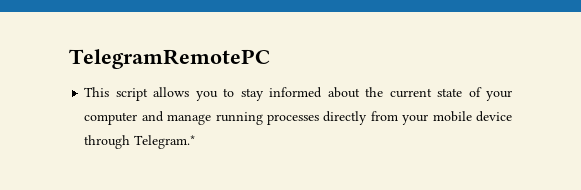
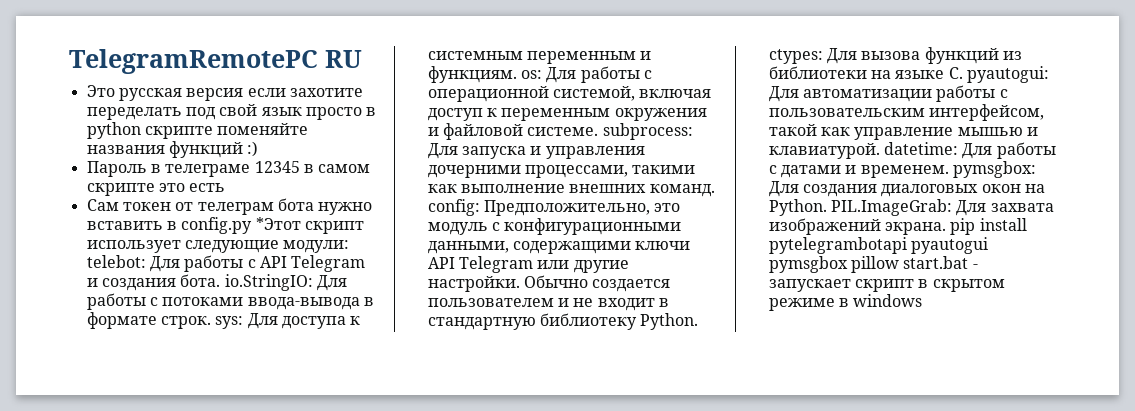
- TelegramRemotePC
- This script allows you to stay informed about the current state of your computer and manage running processes directly from your mobile device through Telegram.*
+ TelegramRemotePC RU
+ Это русская версия если захотите переделать под свой язык просто в python скрипте поменяйте названия функций :)
+ Пароль в телеграме 12345 в самом скрипте это есть
+ Сам токен от телеграм бота нужно вставить в config.py *Этот скрипт использует следующие модули: telebot: Для работы с API Telegram и создания бота. io.StringIO: Для работы с потоками ввода-вывода в формате строк. sys: Для доступа к системным переменным и функциям. os: Для работы с операционной системой, включая доступ к переменным окружения и файловой системе. subprocess: Для запуска и управления дочерними процессами, такими как выполнение внешних команд. config: Предположительно, это модуль с конфигурационными данными, содержащими ключи API Telegram или другие настройки. Обычно создается пользователем и не входит в стандартную библиотеку Python. ctypes: Для вызова функций из библиотеки на языке C. pyautogui: Для автоматизации работы с пользовательским интерфейсом, такой как управление мышью и клавиатурой. datetime: Для работы с датами и временем. pymsgbox: Для создания диалоговых окон на Python. PIL.ImageGrab: Для захвата изображений экрана. pip install pytelegrambotapi pyautogui pymsgbox pillow start.bat - запускает скрипт в скрытом режиме в windows

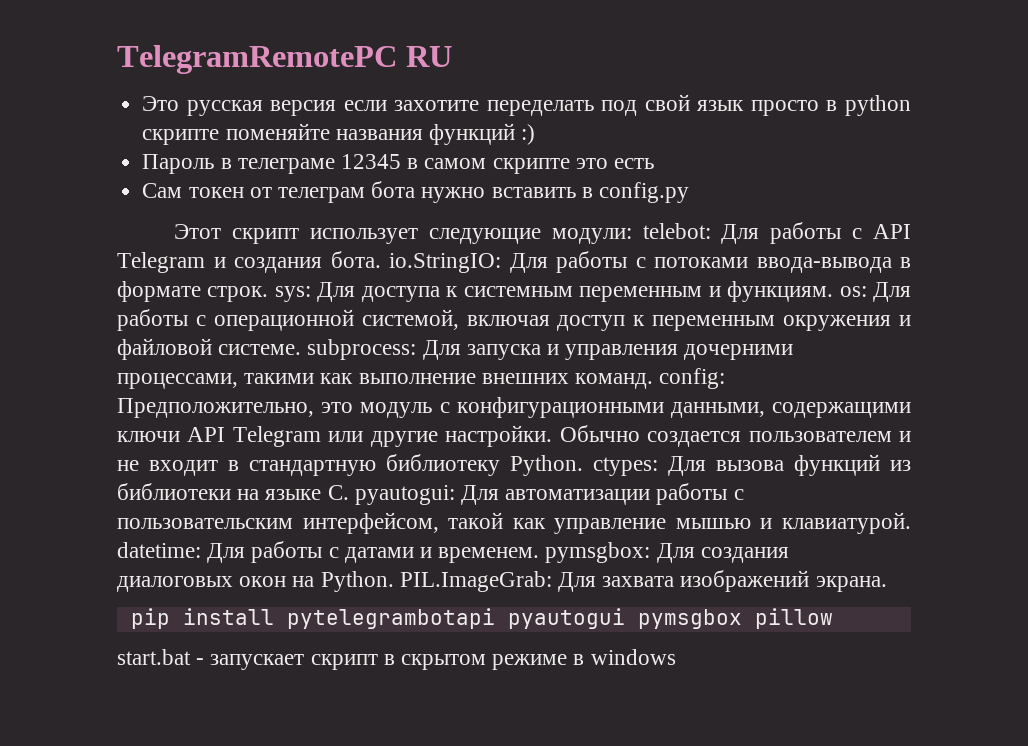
- Сам токен от телеграм бота нужно вставить в config.py *Этот скрипт использует следующие модули:
+ Сам токен от телеграм бота нужно вставить в config.py
+ Этот скрипт использует следующие модули:
- PIL.ImageGrab: Для захвата изображений экрана. pip install pytelegrambotapi pyautogui pymsgbox pillow start.bat - запускает скрипт в скрытом режиме в windows
+ PIL.ImageGrab: Для захвата изображений экрана.
+ pip install pytelegrambotapi pyautogui pymsgbox pillow
+ start.bat - запускает скрипт в скрытом режиме в windows

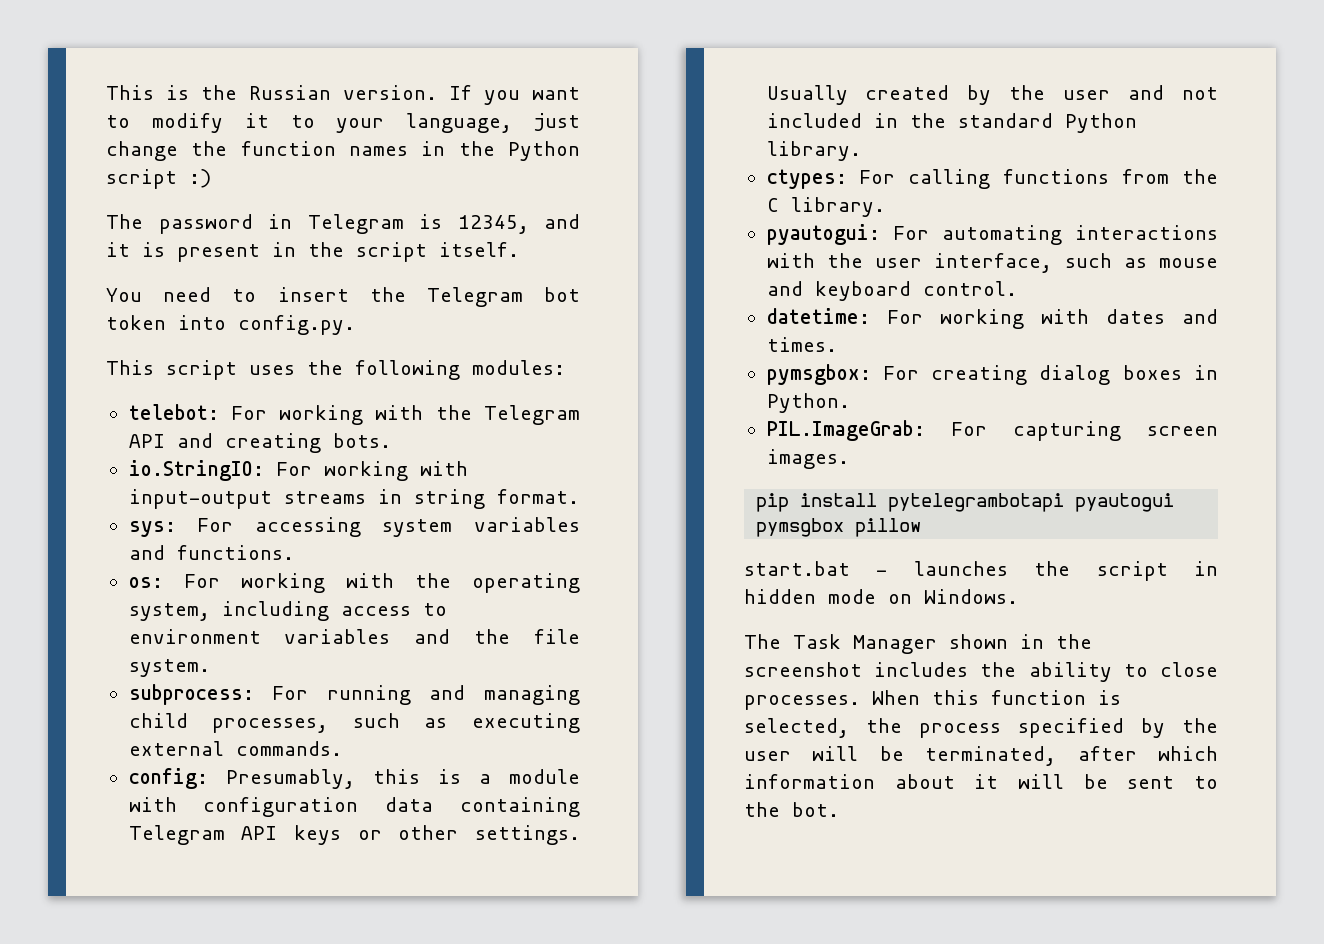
- TelegramRemotePC RU
- Это русская версия если захотите переделать под свой язык просто в python скрипте поменяйте названия функций :)
- Пароль в телеграме 12345 в самом скрипте это есть
- Сам токен от телеграм бота нужно вставить в config.py
- Этот скрипт использует следующие модули: telebot: Для работы с API Telegram и создания бота. io.StringIO: Для работы с потоками ввода-вывода в формате строк. sys: Для доступа к системным переменным и функциям. os: Для работы с операционной системой, включая доступ к переменным окружения и файловой системе. subprocess: Для запуска и управления дочерними процессами, такими как выполнение внешних команд. config: Предположительно, это модуль с конфигурационными данными, содержащими ключи API Telegram или другие настройки. Обычно создается пользователем и не входит в стандартную библиотеку Python. ctypes: Для вызова функций из библиотеки на языке C. pyautogui: Для автоматизации работы с пользовательским интерфейсом, такой как управление мышью и клавиатурой. datetime: Для работы с датами и временем. pymsgbox: Для создания диалоговых окон на Python. PIL.ImageGrab: Для захвата изображений экрана.
+ This is the Russian version. If you want to modify it to your language, just change the function names in the Python script :)
+ The password in Telegram is 12345, and it is present in the script itself.
+ You need to insert the Telegram bot token into config.py.
+ This script uses the following modules:
+ telebot: For working with the Telegram API and creating bots.
+ io.StringIO: For working with input-output streams in string format.
+ sys: For accessing system variables and functions.
+ os: For working with the operating system, including access to environment variables and the file system.
+ subprocess: For running and managing child processes, such as executing external commands.
+ config: Presumably, this is a module with configuration data containing Telegram API keys or other settings. Usually created by the user and not included in the standard Python library.
+ ctypes: For calling functions from the C library.
+ pyautogui: For automating interactions with the user interface, such as mouse and keyboard control.
+ datetime: For working with dates and times.
+ pymsgbox: For creating dialog boxes in Python.
+ PIL.ImageGrab: For capturing screen images.
- start.bat - запускает скрипт в скрытом режиме в windows
+ start.bat - launches the script in hidden mode on Windows.
+ The Task Manager shown in the screenshot includes the ability to close processes. When this function is selected, the process specified by the user will be terminated, after which information about it will be sent to the bot.

